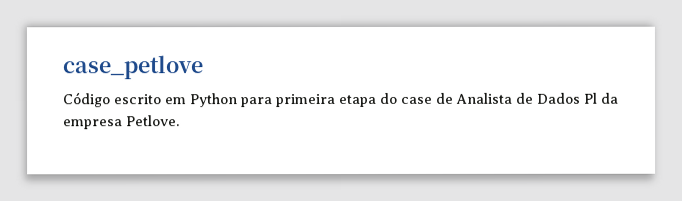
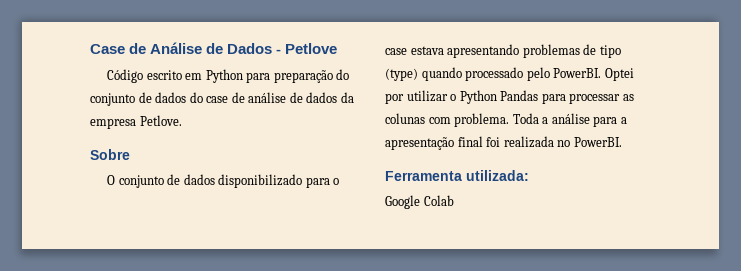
- case_petlove
+ Case de Análise de Dados - Petlove
- Código escrito em Python para primeira etapa do case de Analista de Dados Pl da empresa Petlove.
+ Código escrito em Python para preparação do conjunto de dados do case de análise de dados da empresa Petlove.
+ Sobre
+ O conjunto de dados disponibilizado para o case estava apresentando problemas de tipo (type) quando processado pelo PowerBI. Optei por utilizar o Python Pandas para processar as colunas com problema. Toda a análise para a apresentação final foi realizada no PowerBI.
+ Ferramenta utilizada:
+ Google Colab

